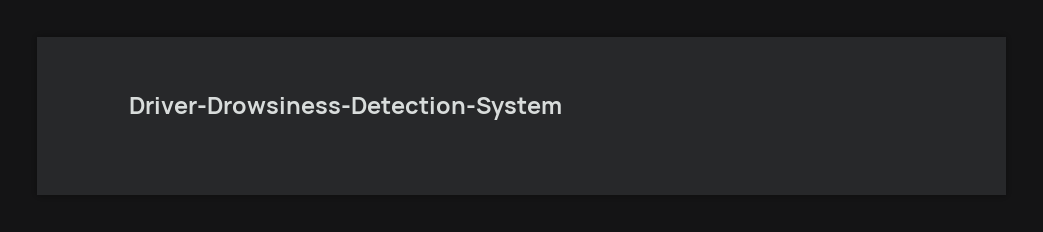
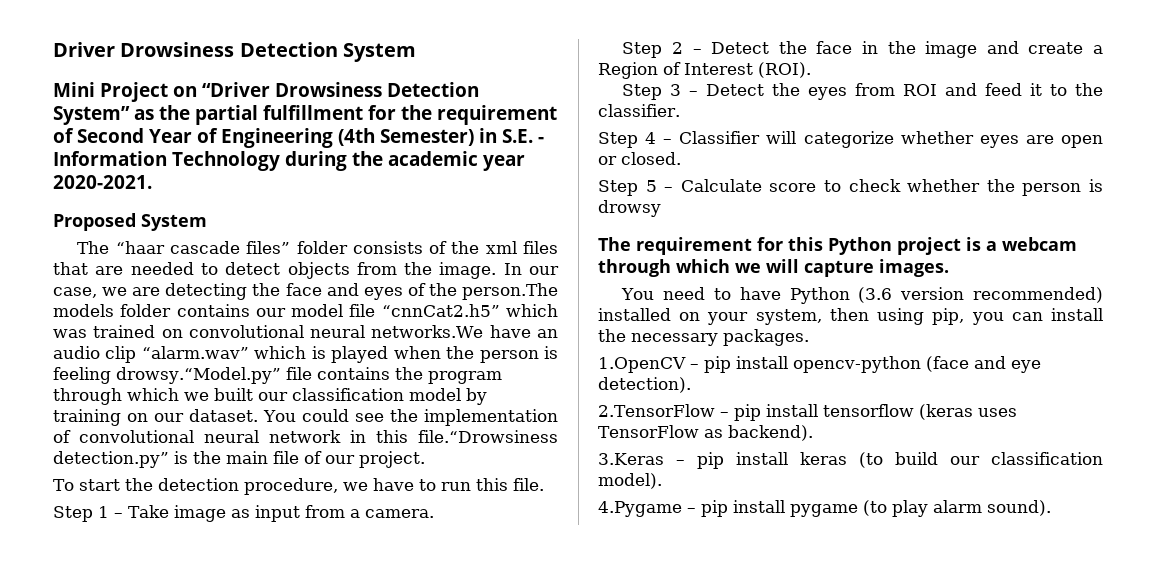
- Driver-Drowsiness-Detection-System
+ Driver Drowsiness Detection System
+ Mini Project on “Driver Drowsiness Detection System” as the partial fulfillment for the requirement of Second Year of Engineering (4th Semester) in S.E. - Information Technology during the academic year 2020-2021.
+ Proposed System
+ The “haar cascade files” folder consists of the xml files that are needed to detect objects from the image. In our case, we are detecting the face and eyes of the person.The models folder contains our model file “cnnCat2.h5” which was trained on convolutional neural networks.We have an audio clip “alarm.wav” which is played when the person is feeling drowsy.“Model.py” file contains the program through which we built our classification model by training on our dataset. You could see the implementation of convolutional neural network in this file.“Drowsiness detection.py” is the main file of our project.
+ To start the detection procedure, we have to run this file.
+ Step 1 – Take image as input from a camera.
+ Step 2 – Detect the face in the image and create a Region of Interest (ROI).
+ Step 3 – Detect the eyes from ROI and feed it to the classifier.
+ Step 4 – Classifier will categorize whether eyes are open or closed.
+ Step 5 – Calculate score to check whether the person is drowsy
+ The requirement for this Python project is a webcam through which we will capture images.
+ You need to have Python (3.6 version recommended) installed on your system, then using pip, you can install the necessary packages.
+ 1.OpenCV – pip install opencv-python (face and eye detection).
+ 2.TensorFlow – pip install tensorflow (keras uses TensorFlow as backend).
+ 3.Keras – pip install keras (to build our classification model).
+ 4.Pygame – pip install pygame (to play alarm sound).

